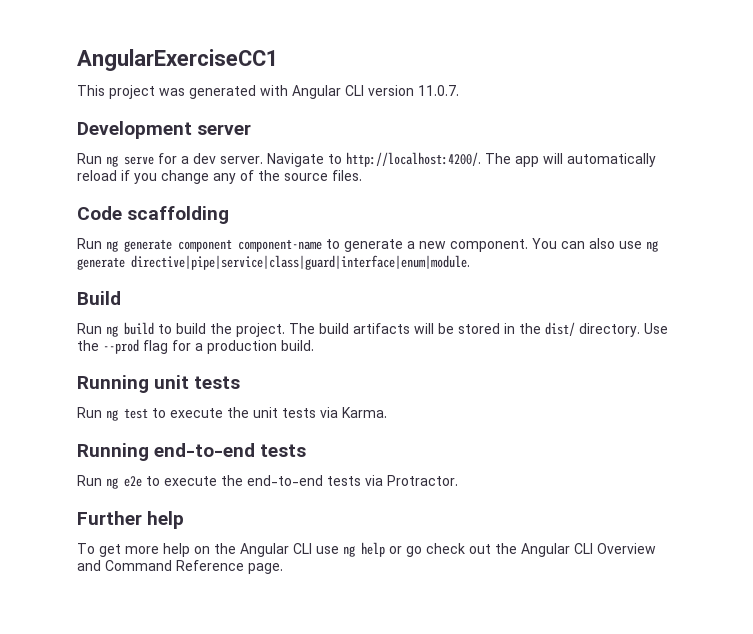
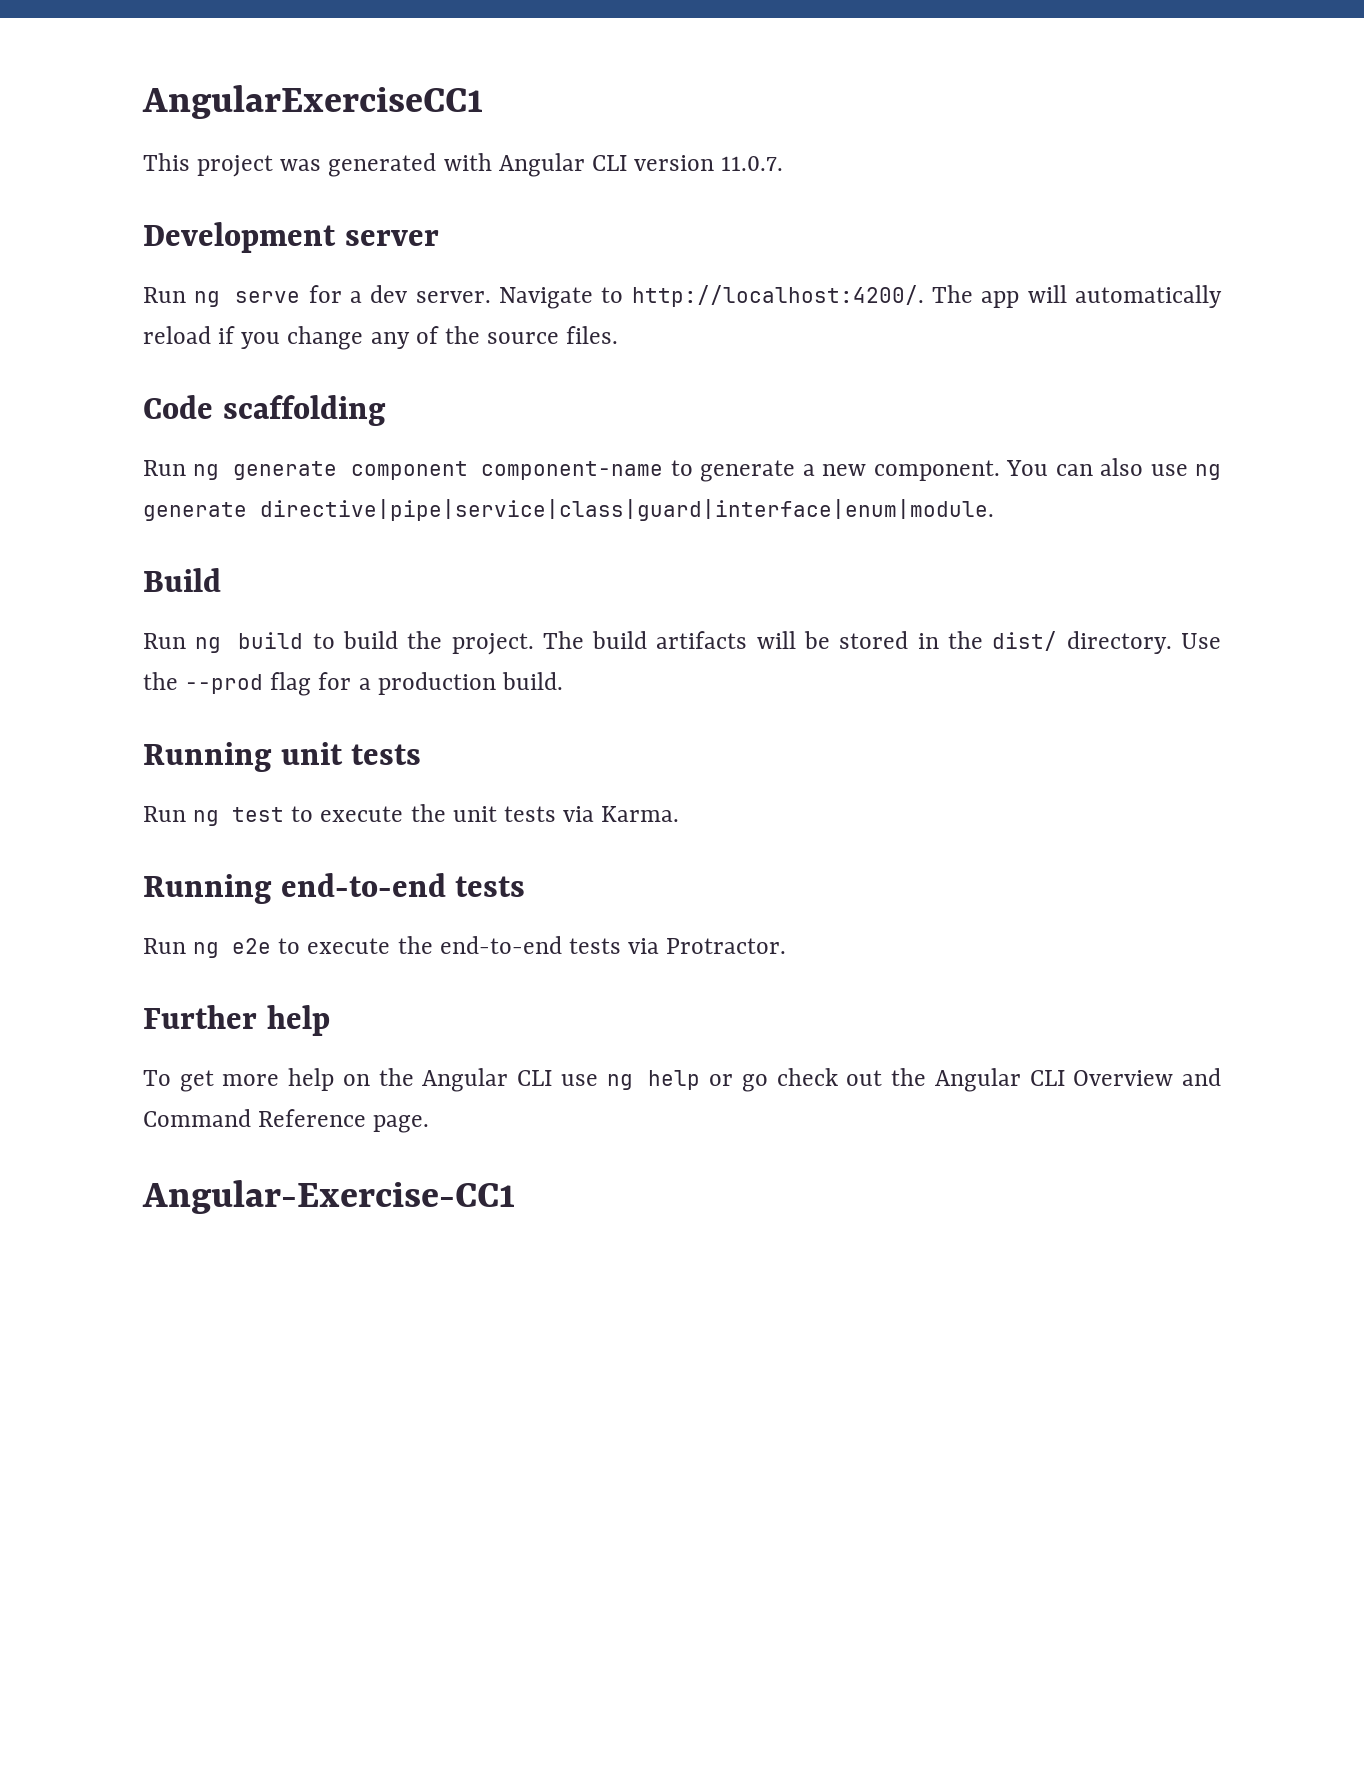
+ Angular-Exercise-CC1

